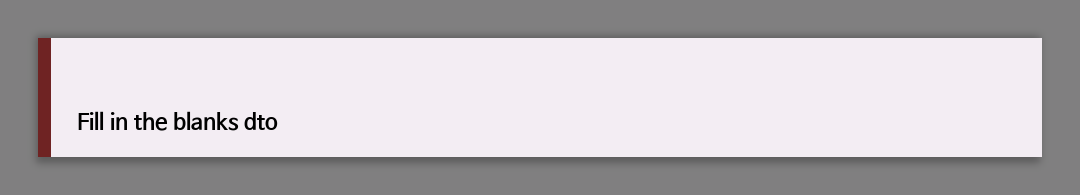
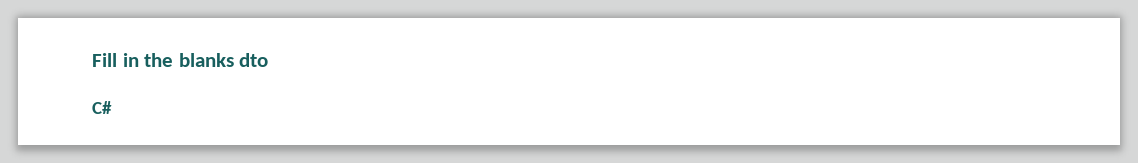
+ C#

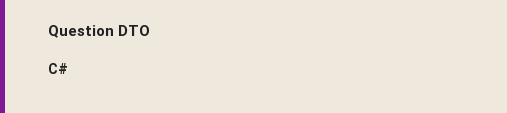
- Fill in the blanks dto
+ Question DTO

